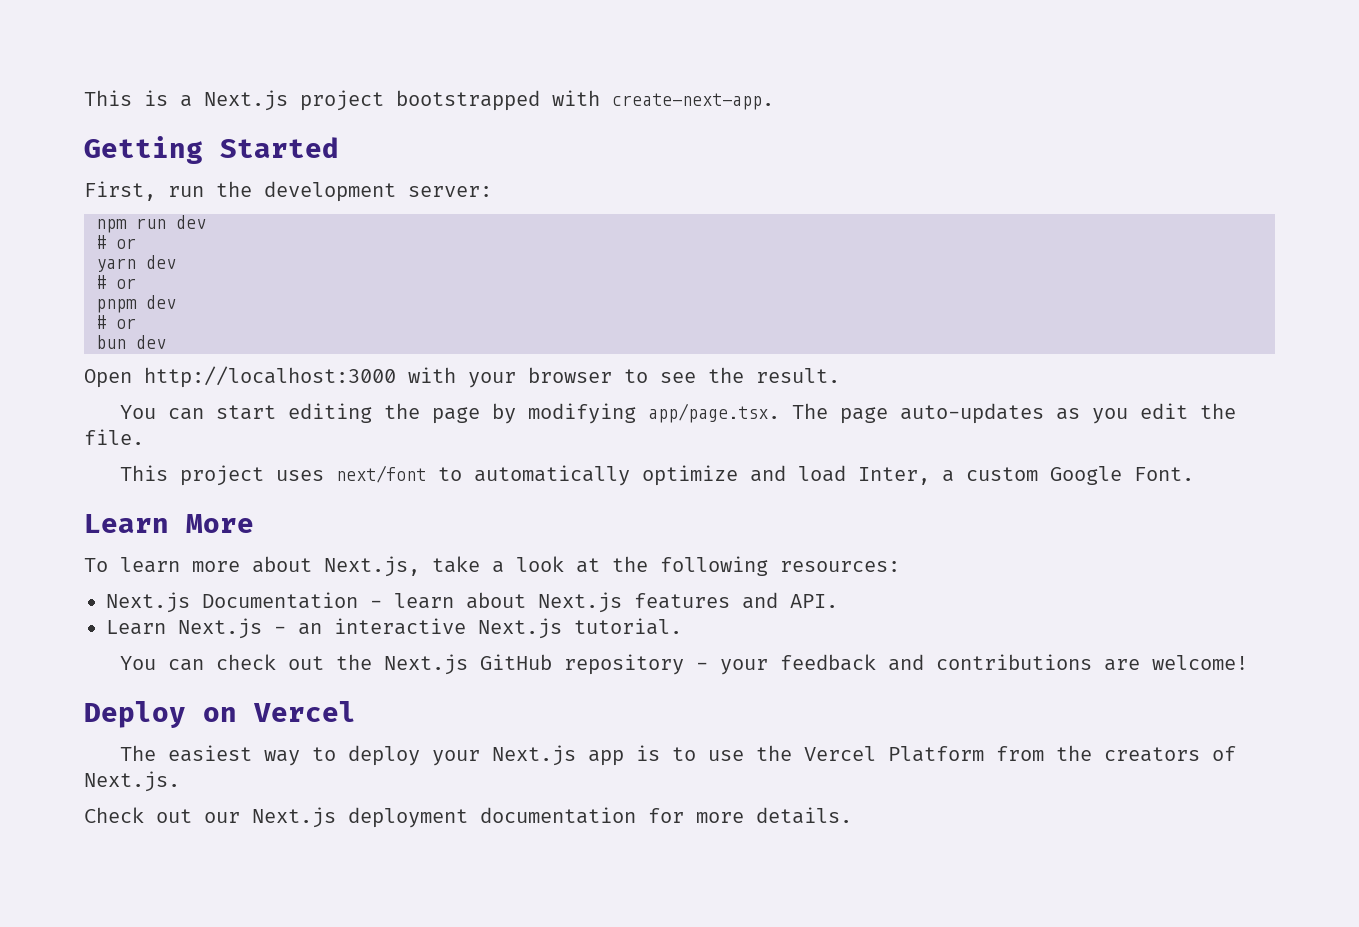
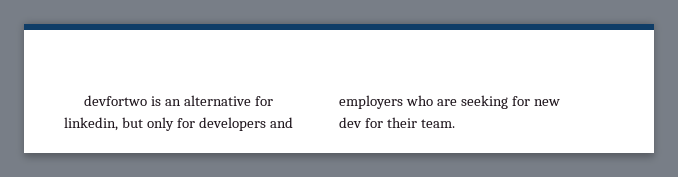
- This is a Next.js project bootstrapped with create-next-app.
- Getting Started
- First, run the development server:
- npm run dev
- # or
- yarn dev
- # or
- pnpm dev
- # or
- bun dev
- Open http://localhost:3000 with your browser to see the result.
- You can start editing the page by modifying app/page.tsx. The page auto-updates as you edit the file.
- This project uses next/font to automatically optimize and load Inter, a custom Google Font.
- Learn More
- To learn more about Next.js, take a look at the following resources:
- Next.js Documentation - learn about Next.js features and API.
- Learn Next.js - an interactive Next.js tutorial.
- You can check out the Next.js GitHub repository - your feedback and contributions are welcome!
- Deploy on Vercel
- The easiest way to deploy your Next.js app is to use the Vercel Platform from the creators of Next.js.
- Check out our Next.js deployment documentation for more details.
+ devfortwo is an alternative for linkedin, but only for developers and employers who are seeking for new dev for their team.

